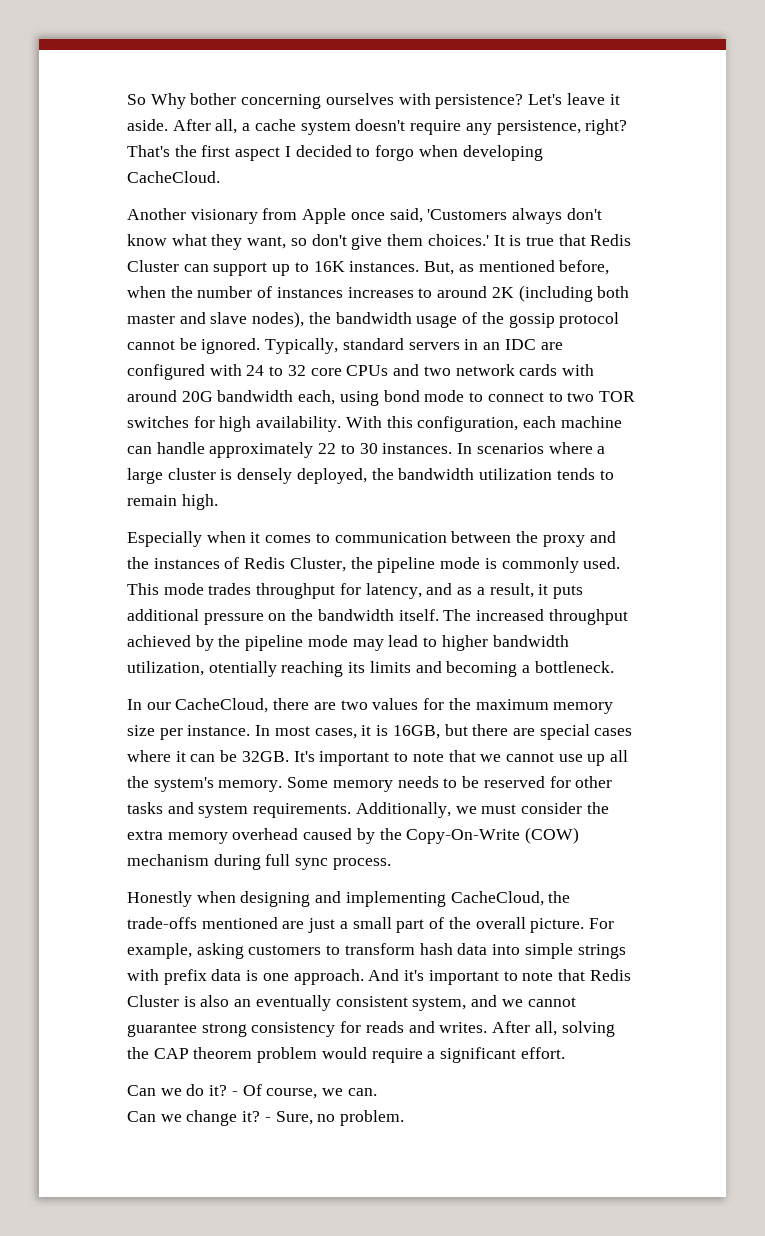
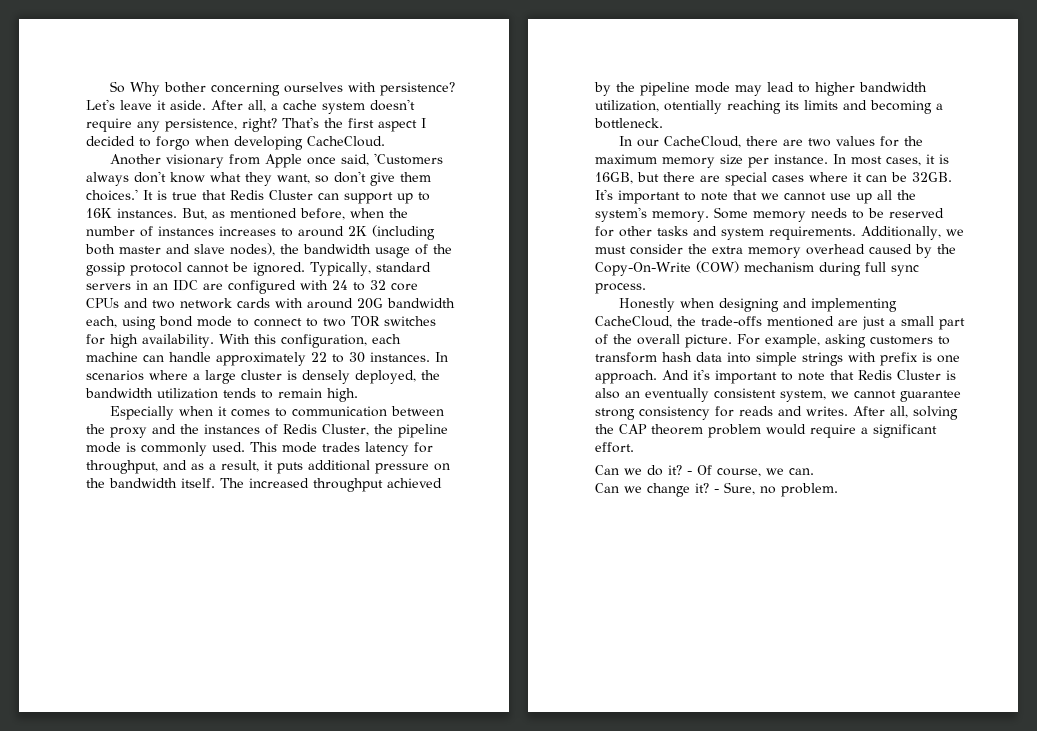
- This mode trades throughput for latency, and as a result, it puts additional pressure on the bandwidth itself.
+ This mode trades latency for throughput, and as a result, it puts additional pressure on the bandwidth itself.
- For example, asking customers to transform hash data into simple strings with prefix data is one approach.
+ For example, asking customers to transform hash data into simple strings with prefix is one approach.
- And it's important to note that Redis Cluster is also an eventually consistent system, and we cannot guarantee strong consistency for reads and writes.
+ And it's important to note that Redis Cluster is also an eventually consistent system, we cannot guarantee strong consistency for reads and writes.

